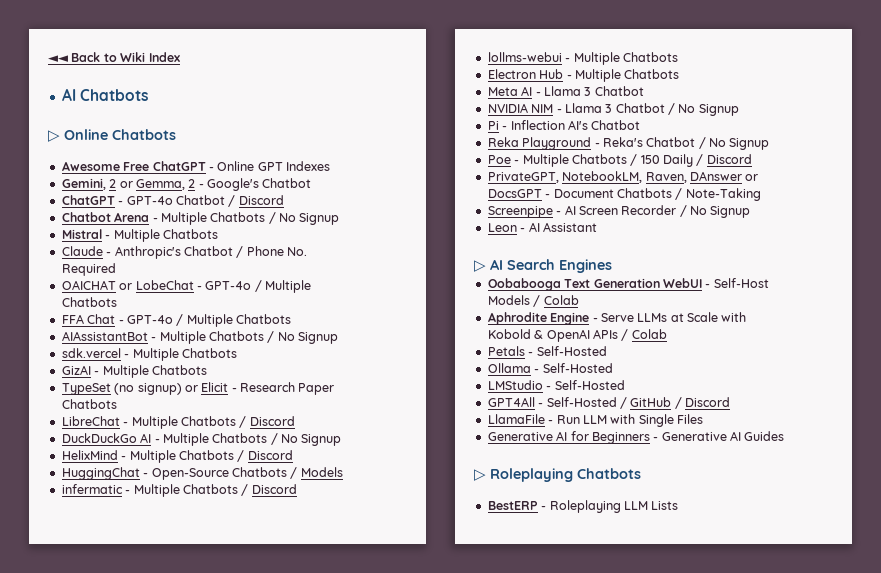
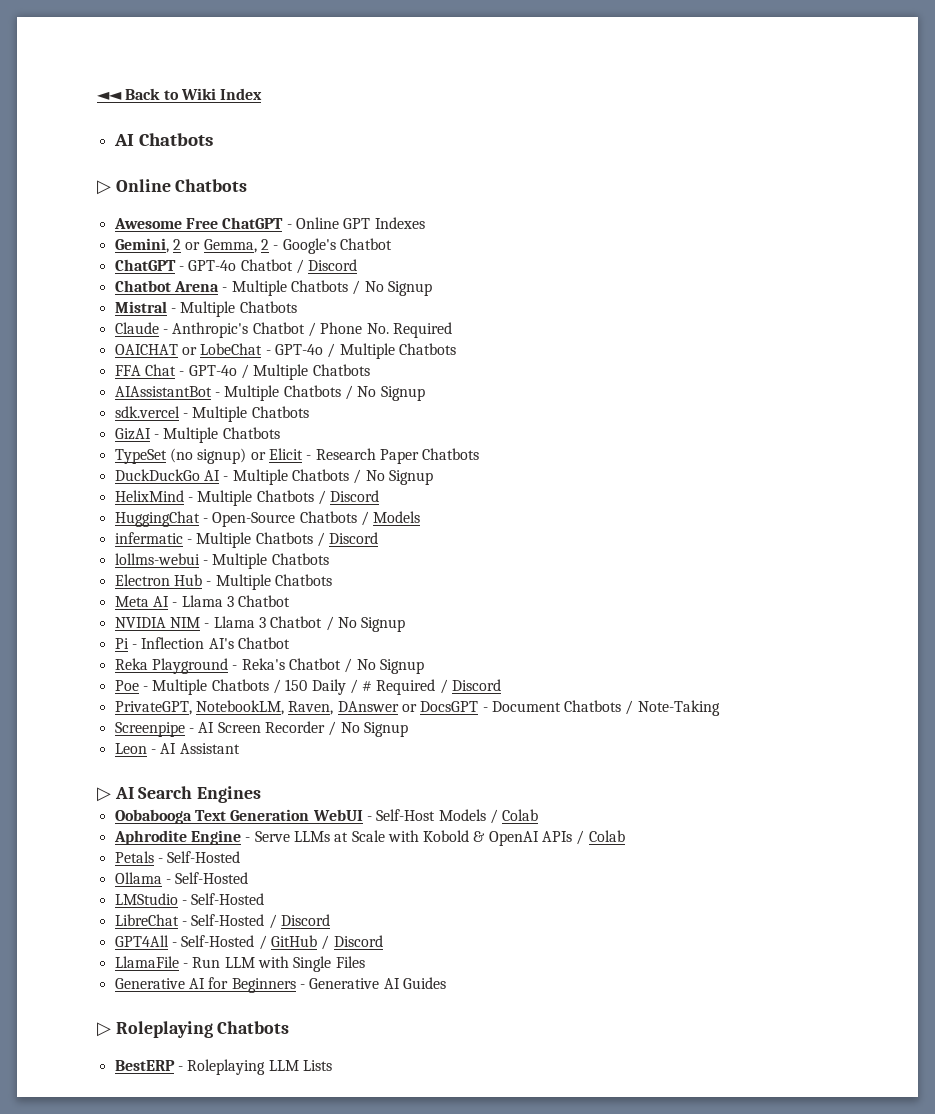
- LibreChat - Multiple Chatbots / Discord
- Poe - Multiple Chatbots / 150 Daily / Discord
+ Poe - Multiple Chatbots / 150 Daily / # Required / Discord
+ LibreChat - Self-Hosted / Discord

